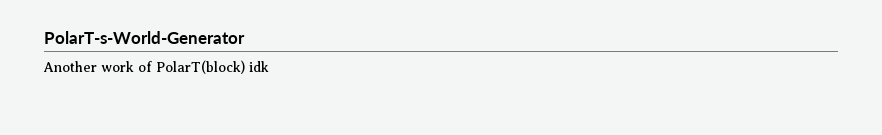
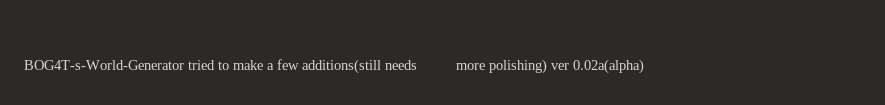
- PolarT-s-World-Generator
- Another work of PolarT(block) idk
+ BOG4T-s-World-Generator tried to make a few additions(still needs more polishing) ver 0.02a(alpha)

